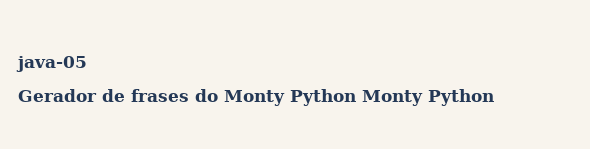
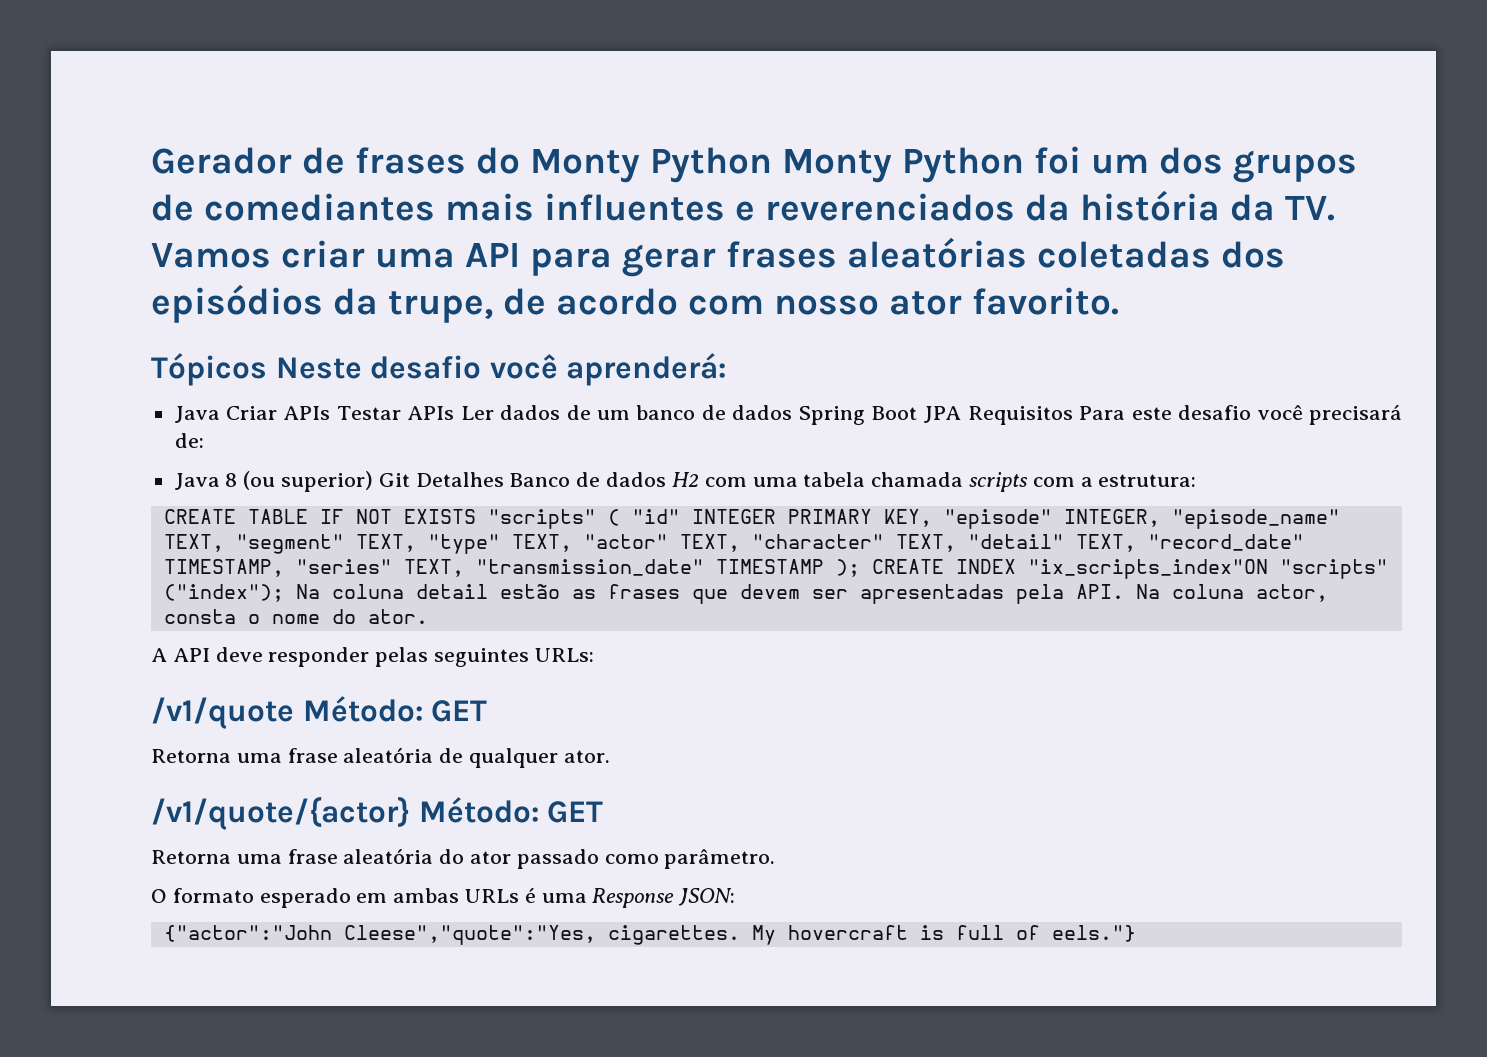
- java-05
- Gerador de frases do Monty Python Monty Python
+ Gerador de frases do Monty Python Monty Python foi um dos grupos de comediantes mais influentes e reverenciados da história da TV. Vamos criar uma API para gerar frases aleatórias coletadas dos episódios da trupe, de acordo com nosso ator favorito.
+ Tópicos Neste desafio você aprenderá:
+ Java Criar APIs Testar APIs Ler dados de um banco de dados Spring Boot JPA Requisitos Para este desafio você precisará de:
+ Java 8 (ou superior) Git Detalhes Banco de dados H2 com uma tabela chamada scripts com a estrutura:
+ CREATE TABLE IF NOT EXISTS "scripts" ( "id" INTEGER PRIMARY KEY, "episode" INTEGER, "episode_name" TEXT, "segment" TEXT, "type" TEXT, "actor" TEXT, "character" TEXT, "detail" TEXT, "record_date" TIMESTAMP, "series" TEXT, "transmission_date" TIMESTAMP ); CREATE INDEX "ix_scripts_index"ON "scripts" ("index"); Na coluna detail estão as frases que devem ser apresentadas pela API. Na coluna actor, consta o nome do ator.
+ A API deve responder pelas seguintes URLs:
+ /v1/quote Método: GET
+ Retorna uma frase aleatória de qualquer ator.
+ /v1/quote/{actor} Método: GET
+ Retorna uma frase aleatória do ator passado como parâmetro.
+ O formato esperado em ambas URLs é uma Response JSON:
+ {"actor":"John Cleese","quote":"Yes, cigarettes. My hovercraft is full of eels."}

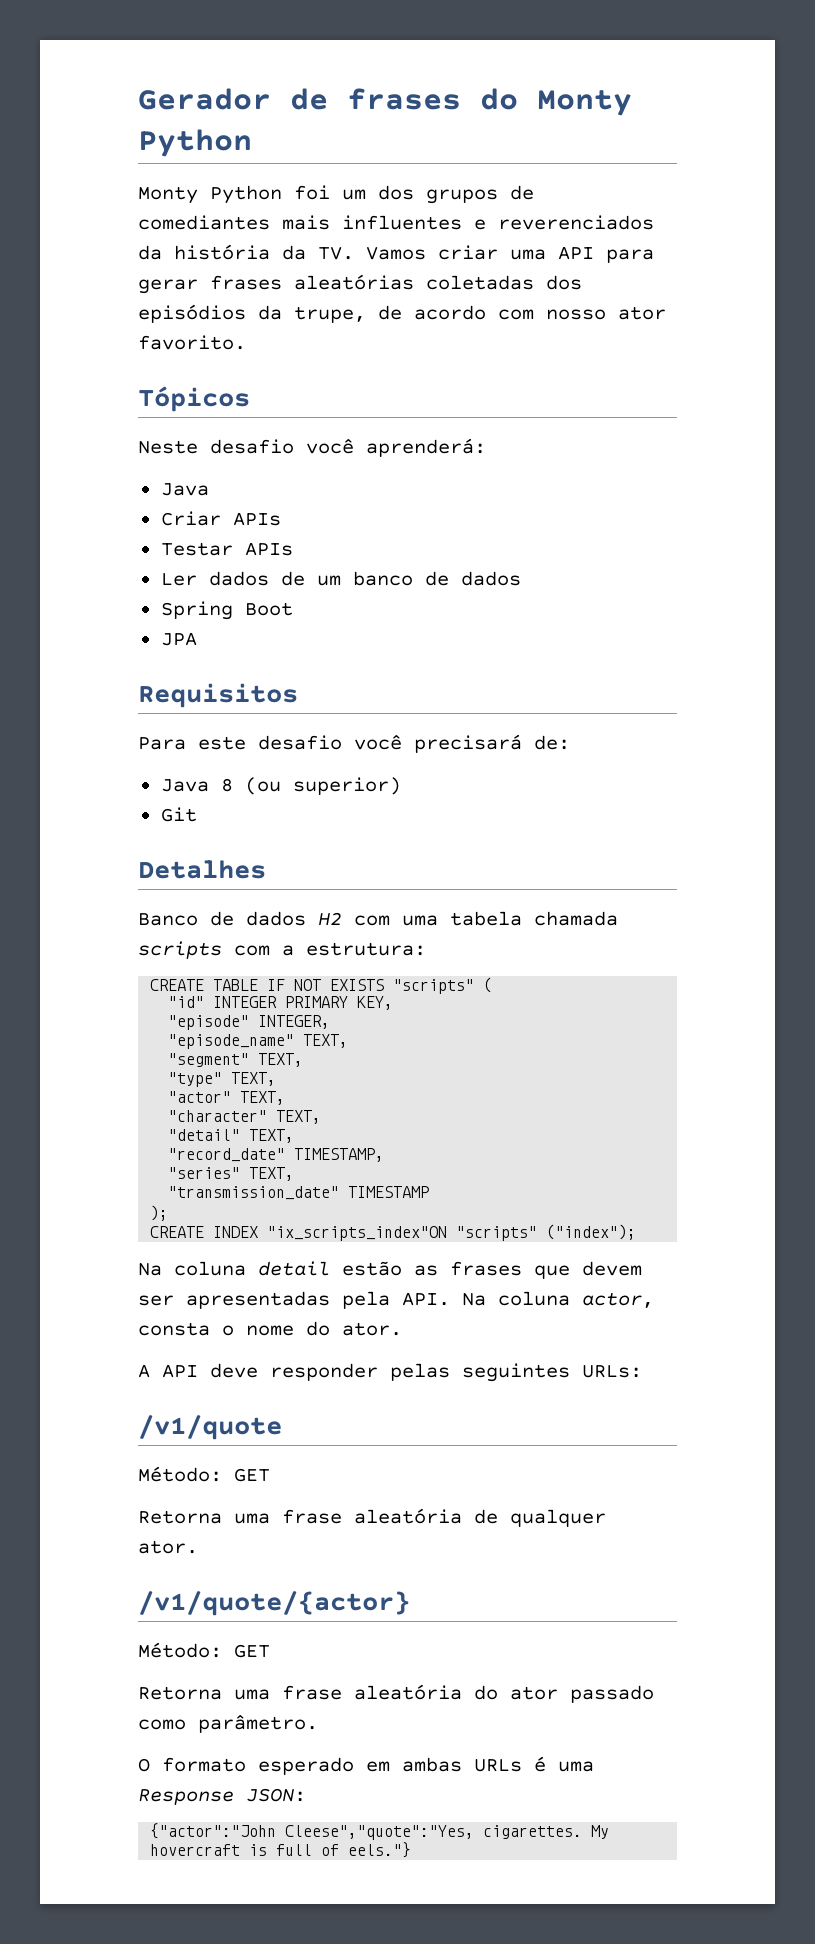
- Gerador de frases do Monty Python Monty Python foi um dos grupos de comediantes mais influentes e reverenciados da história da TV. Vamos criar uma API para gerar frases aleatórias coletadas dos episódios da trupe, de acordo com nosso ator favorito.
+ Gerador de frases do Monty Python
+ Monty Python foi um dos grupos de comediantes mais influentes e reverenciados da história da TV. Vamos criar uma API para gerar frases aleatórias coletadas dos episódios da trupe, de acordo com nosso ator favorito.
- Tópicos Neste desafio você aprenderá:
- Java Criar APIs Testar APIs Ler dados de um banco de dados Spring Boot JPA Requisitos Para este desafio você precisará de:
+ Tópicos
+ Neste desafio você aprenderá:
+ Java
+ Criar APIs
+ Testar APIs
+ Ler dados de um banco de dados
+ Spring Boot
+ JPA
+ Requisitos
+ Para este desafio você precisará de:
- Java 8 (ou superior) Git Detalhes Banco de dados H2 com uma tabela chamada scripts com a estrutura:
+ Java 8 (ou superior)
+ Git
+ Detalhes
+ Banco de dados H2 com uma tabela chamada scripts com a estrutura:
- CREATE TABLE IF NOT EXISTS "scripts" ( "id" INTEGER PRIMARY KEY, "episode" INTEGER, "episode_name" TEXT, "segment" TEXT, "type" TEXT, "actor" TEXT, "character" TEXT, "detail" TEXT, "record_date" TIMESTAMP, "series" TEXT, "transmission_date" TIMESTAMP ); CREATE INDEX "ix_scripts_index"ON "scripts" ("index"); Na coluna detail estão as frases que devem ser apresentadas pela API. Na coluna actor, consta o nome do ator.
+ CREATE TABLE IF NOT EXISTS "scripts" (
+ "id" INTEGER PRIMARY KEY,
+ "episode" INTEGER,
+ "episode_name" TEXT,
+ "segment" TEXT,
+ "type" TEXT,
+ "actor" TEXT,
+ "character" TEXT,
+ "detail" TEXT,
+ "record_date" TIMESTAMP,
+ "series" TEXT,
+ "transmission_date" TIMESTAMP
+ );
+ CREATE INDEX "ix_scripts_index"ON "scripts" ("index");
+ Na coluna detail estão as frases que devem ser apresentadas pela API. Na coluna actor, consta o nome do ator.
- /v1/quote Método: GET
+ /v1/quote
+ Método: GET
- /v1/quote/{actor} Método: GET
+ /v1/quote/{actor}
+ Método: GET

